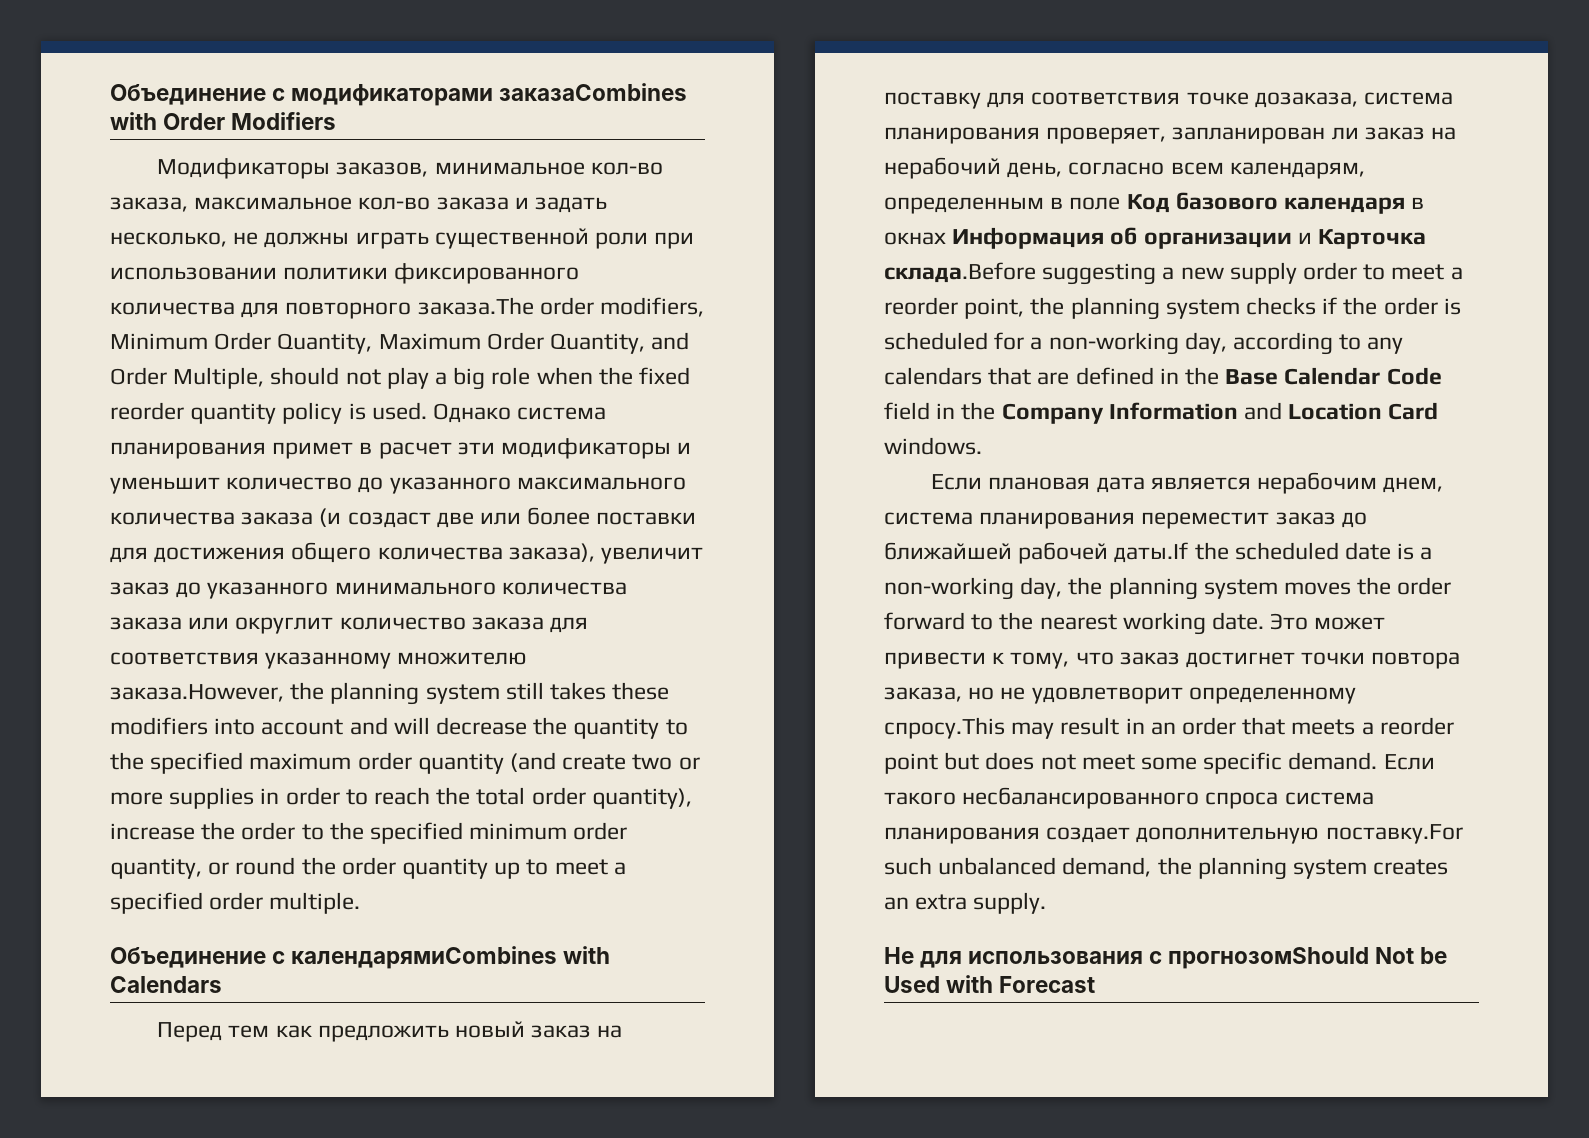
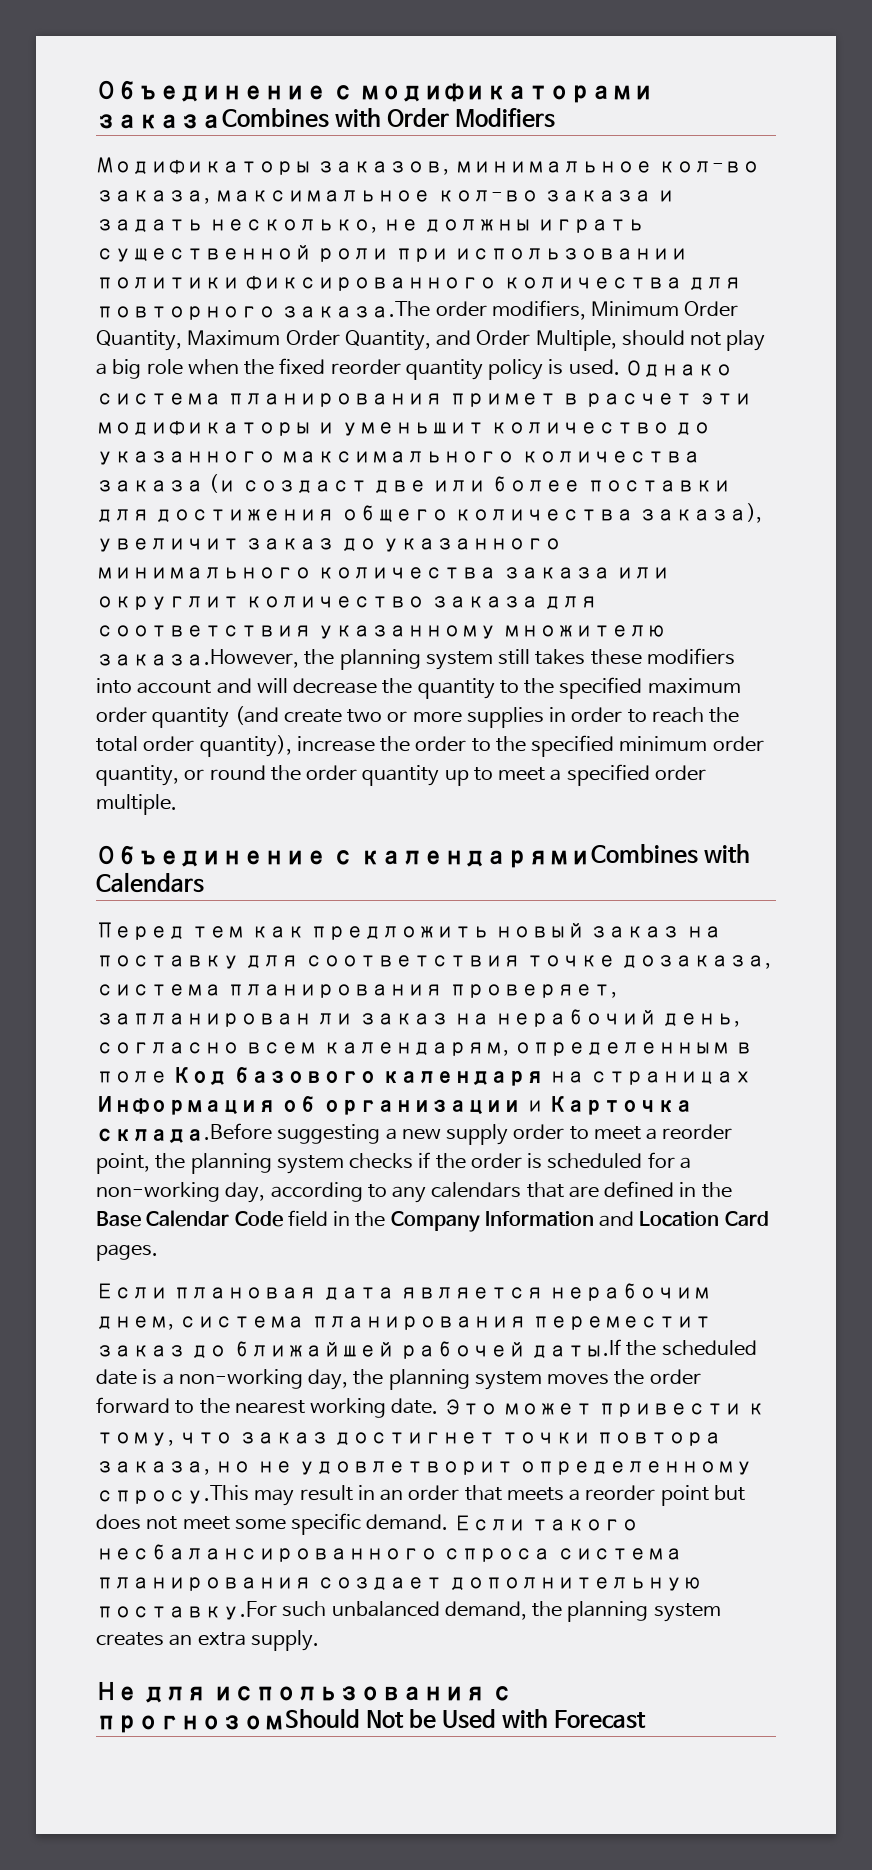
- Перед тем как предложить новый заказ на поставку для соответствия точке дозаказа, система планирования проверяет, запланирован ли заказ на нерабочий день, согласно всем календарям, определенным в поле Код базового календаря в окнах Информация об организации и Карточка склада.Before suggesting a new supply order to meet a reorder point, the planning system checks if the order is scheduled for a non-working day, according to any calendars that are defined in the Base Calendar Code field in the Company Information and Location Card windows.
+ Перед тем как предложить новый заказ на поставку для соответствия точке дозаказа, система планирования проверяет, запланирован ли заказ на нерабочий день, согласно всем календарям, определенным в поле Код базового календаря на страницах Информация об организации и Карточка склада.Before suggesting a new supply order to meet a reorder point, the planning system checks if the order is scheduled for a non-working day, according to any calendars that are defined in the Base Calendar Code field in the Company Information and Location Card pages.

